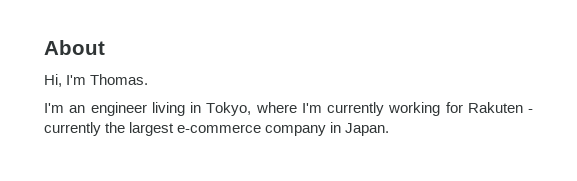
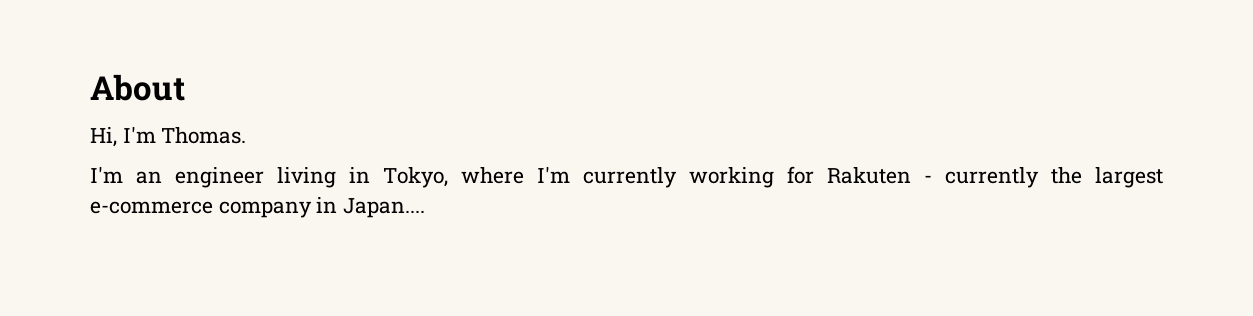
- I'm an engineer living in Tokyo, where I'm currently working for Rakuten - currently the largest e-commerce company in Japan.
+ I'm an engineer living in Tokyo, where I'm currently working for Rakuten - currently the largest e-commerce company in Japan....

